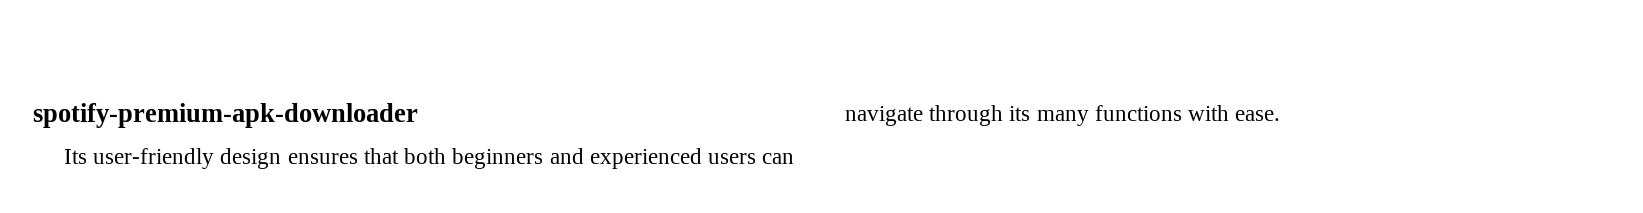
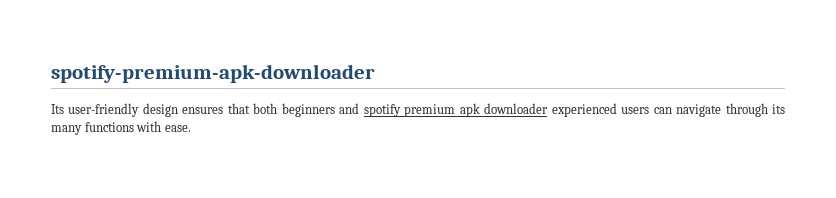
- Its user-friendly design ensures that both beginners and experienced users can navigate through its many functions with ease.
+ Its user-friendly design ensures that both beginners and spotify premium apk downloader experienced users can navigate through its many functions with ease.

